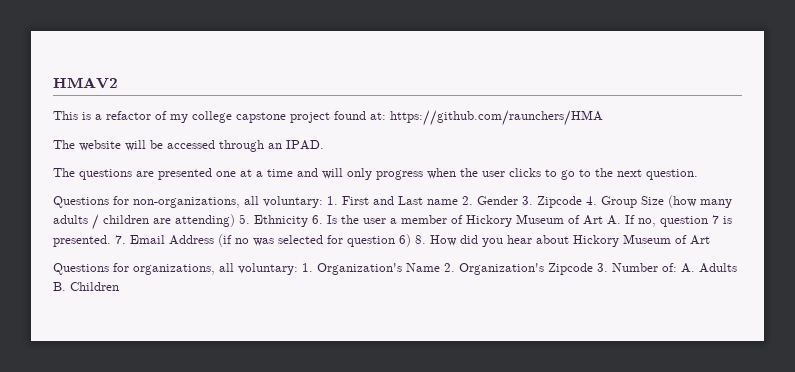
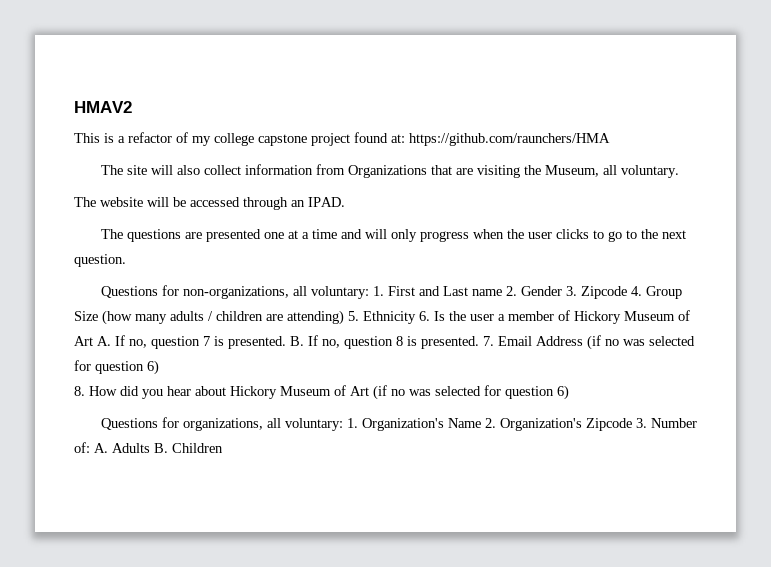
+ The site will also collect information from Organizations that are visiting the Museum, all voluntary.
+ B. If no, question 8 is presented.
- 7. Email Address (if no was selected for question 6) 8. How did you hear about Hickory Museum of Art
+ 7. Email Address (if no was selected for question 6)
+ 8. How did you hear about Hickory Museum of Art (if no was selected for question 6)

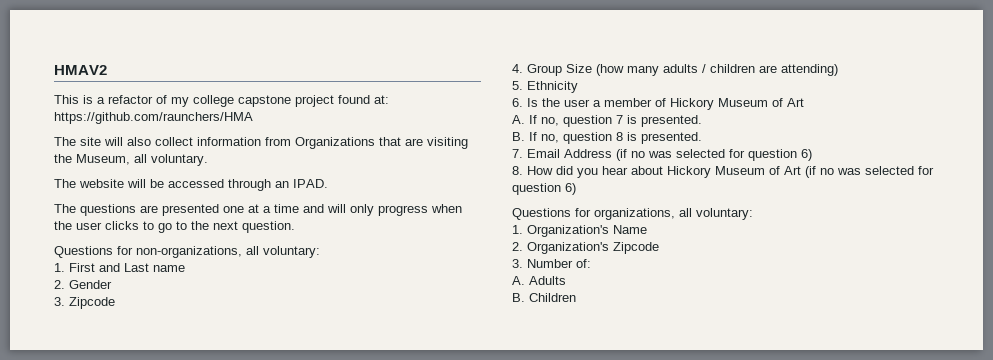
- Questions for non-organizations, all voluntary: 1. First and Last name 2. Gender 3. Zipcode 4. Group Size (how many adults / children are attending) 5. Ethnicity 6. Is the user a member of Hickory Museum of Art A. If no, question 7 is presented. B. If no, question 8 is presented. 7. Email Address (if no was selected for question 6)
+ Questions for non-organizations, all voluntary:
+ 1. First and Last name
+ 2. Gender
+ 3. Zipcode
+ 4. Group Size (how many adults / children are attending)
+ 5. Ethnicity
+ 6. Is the user a member of Hickory Museum of Art
+ A. If no, question 7 is presented.
+ B. If no, question 8 is presented.
+ 7. Email Address (if no was selected for question 6)
- Questions for organizations, all voluntary: 1. Organization's Name 2. Organization's Zipcode 3. Number of: A. Adults B. Children
+ Questions for organizations, all voluntary:
+ 1. Organization's Name
+ 2. Organization's Zipcode
+ 3. Number of:
+ A. Adults
+ B. Children

